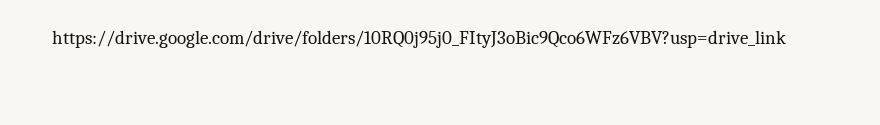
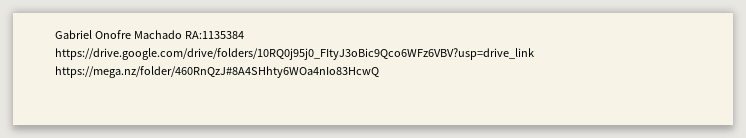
- https://drive.google.com/drive/folders/10RQ0j95j0_FItyJ3oBic9Qco6WFz6VBV?usp=drive_link
+ Gabriel Onofre Machado RA:1135384 https://drive.google.com/drive/folders/10RQ0j95j0_FItyJ3oBic9Qco6WFz6VBV?usp=drive_link https://mega.nz/folder/460RnQzJ#8A4SHhty6WOa4nIo83HcwQ

